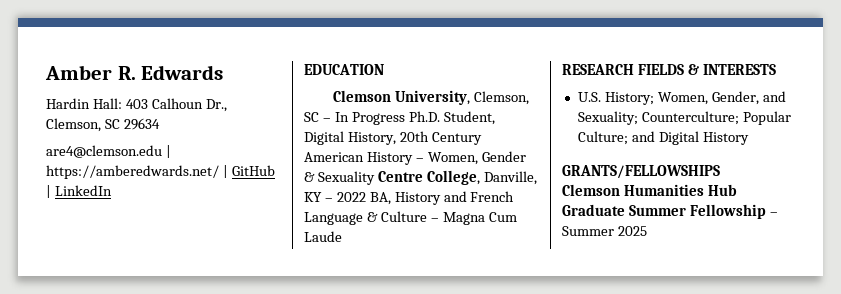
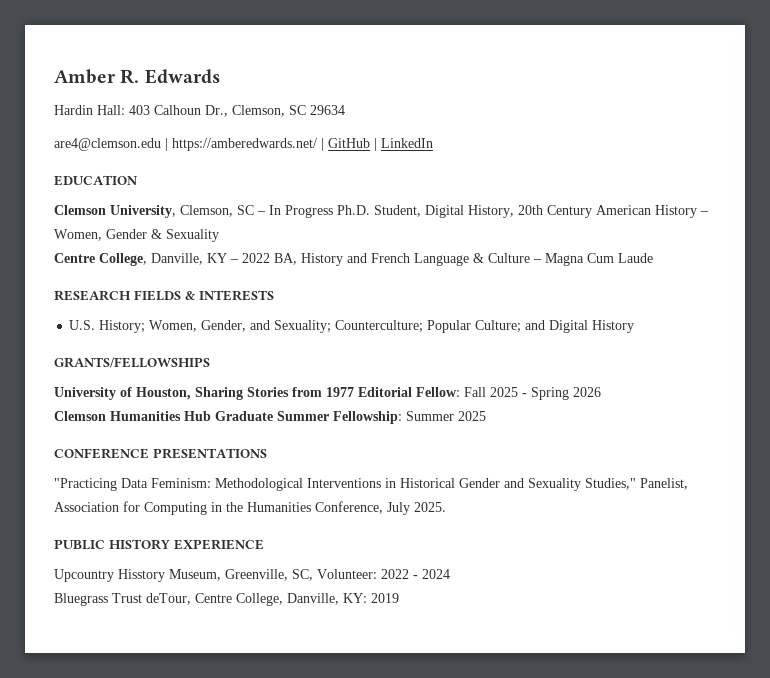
- Clemson University, Clemson, SC – In Progress Ph.D. Student, Digital History, 20th Century American History – Women, Gender & Sexuality Centre College, Danville, KY – 2022 BA, History and French Language & Culture – Magna Cum Laude
+ Clemson University, Clemson, SC – In Progress Ph.D. Student, Digital History, 20th Century American History – Women, Gender & Sexuality
+ Centre College, Danville, KY – 2022 BA, History and French Language & Culture – Magna Cum Laude
+ University of Houston, Sharing Stories from 1977 Editorial Fellow: Fall 2025 - Spring 2026
- Clemson Humanities Hub Graduate Summer Fellowship – Summer 2025
+ Clemson Humanities Hub Graduate Summer Fellowship: Summer 2025
+ CONFERENCE PRESENTATIONS
+ "Practicing Data Feminism: Methodological Interventions in Historical Gender and Sexuality Studies," Panelist, Association for Computing in the Humanities Conference, July 2025.
+ PUBLIC HISTORY EXPERIENCE
+ Upcountry Hisstory Museum, Greenville, SC, Volunteer: 2022 - 2024
+ Bluegrass Trust deTour, Centre College, Danville, KY: 2019

